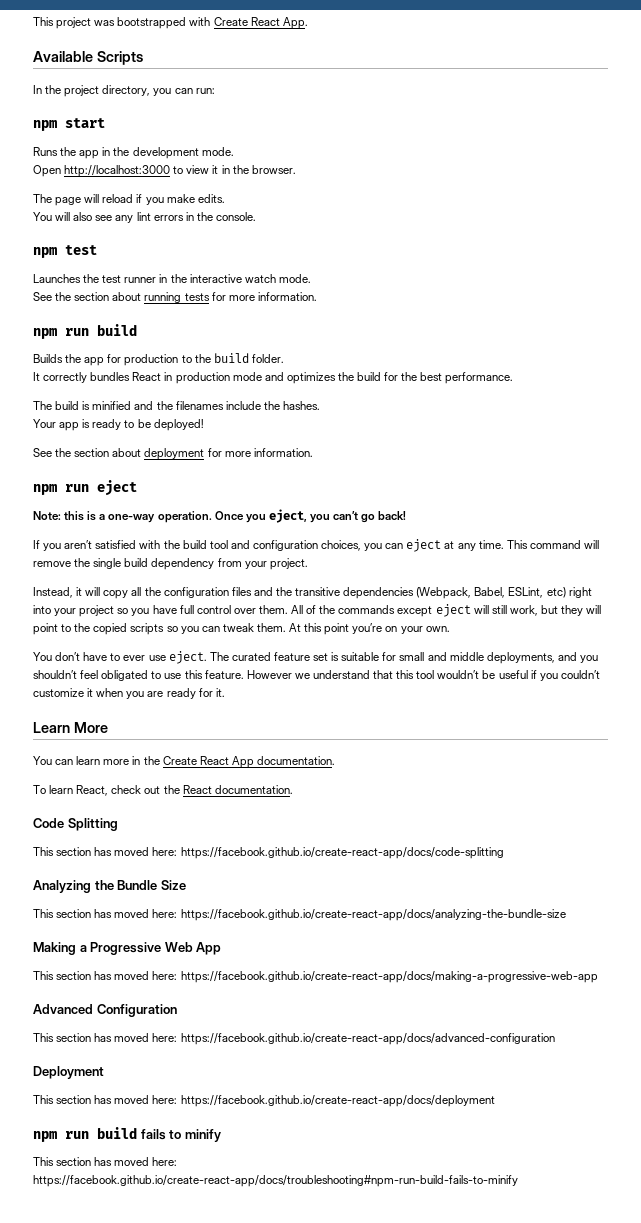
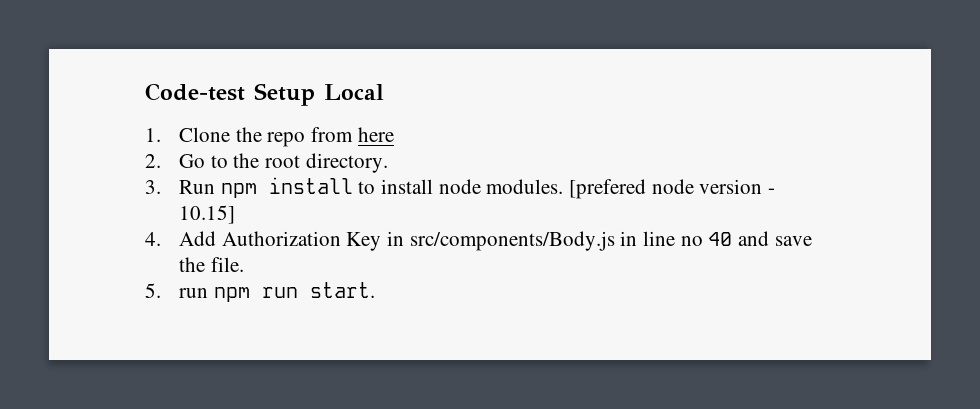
- This project was bootstrapped with Create React App.
- Available Scripts
- In the project directory, you can run:
- npm start
- Runs the app in the development mode.
- Open http://localhost:3000 to view it in the browser.
- The page will reload if you make edits.
- You will also see any lint errors in the console.
- npm test
- Launches the test runner in the interactive watch mode.
- See the section about running tests for more information.
- npm run build
- Builds the app for production to the build folder.
- It correctly bundles React in production mode and optimizes the build for the best performance.
- The build is minified and the filenames include the hashes.
- Your app is ready to be deployed!
- See the section about deployment for more information.
- npm run eject
- Note: this is a one-way operation. Once you eject, you can’t go back!
- If you aren’t satisfied with the build tool and configuration choices, you can eject at any time. This command will remove the single build dependency from your project.
- Instead, it will copy all the configuration files and the transitive dependencies (Webpack, Babel, ESLint, etc) right into your project so you have full control over them. All of the commands except eject will still work, but they will point to the copied scripts so you can tweak them. At this point you’re on your own.
- You don’t have to ever use eject. The curated feature set is suitable for small and middle deployments, and you shouldn’t feel obligated to use this feature. However we understand that this tool wouldn’t be useful if you couldn’t customize it when you are ready for it.
- Learn More
- You can learn more in the Create React App documentation.
- To learn React, check out the React documentation.
- Code Splitting
- This section has moved here: https://facebook.github.io/create-react-app/docs/code-splitting
- Analyzing the Bundle Size
- This section has moved here: https://facebook.github.io/create-react-app/docs/analyzing-the-bundle-size
- Making a Progressive Web App
- This section has moved here: https://facebook.github.io/create-react-app/docs/making-a-progressive-web-app
- Advanced Configuration
- This section has moved here: https://facebook.github.io/create-react-app/docs/advanced-configuration
- Deployment
- This section has moved here: https://facebook.github.io/create-react-app/docs/deployment
- npm run build fails to minify
- This section has moved here: https://facebook.github.io/create-react-app/docs/troubleshooting#npm-run-build-fails-to-minify
+ Code-test Setup Local
+ 1. Clone the repo from here
+ 2. Go to the root directory.
+ 3. Run npm install to install node modules. [prefered node version - 10.15]
+ 4. Add Authorization Key in src/components/Body.js in line no 40 and save the file.
+ 5. run npm run start.

